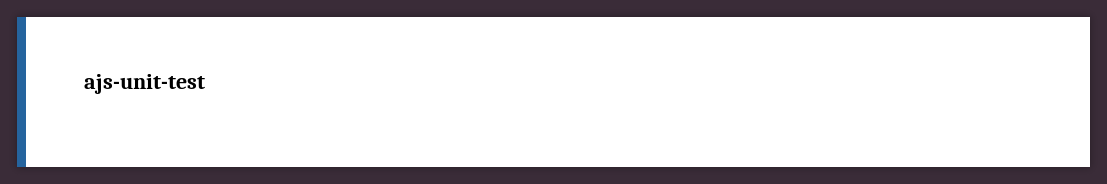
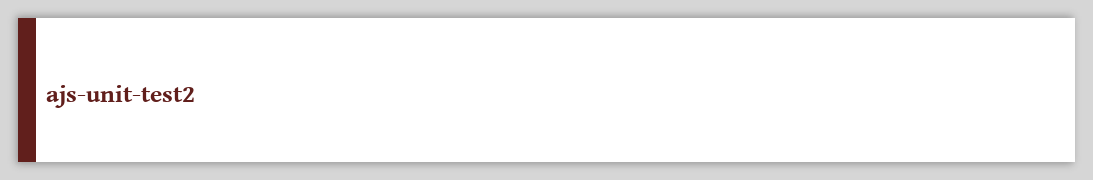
- ajs-unit-test
+ ajs-unit-test2

